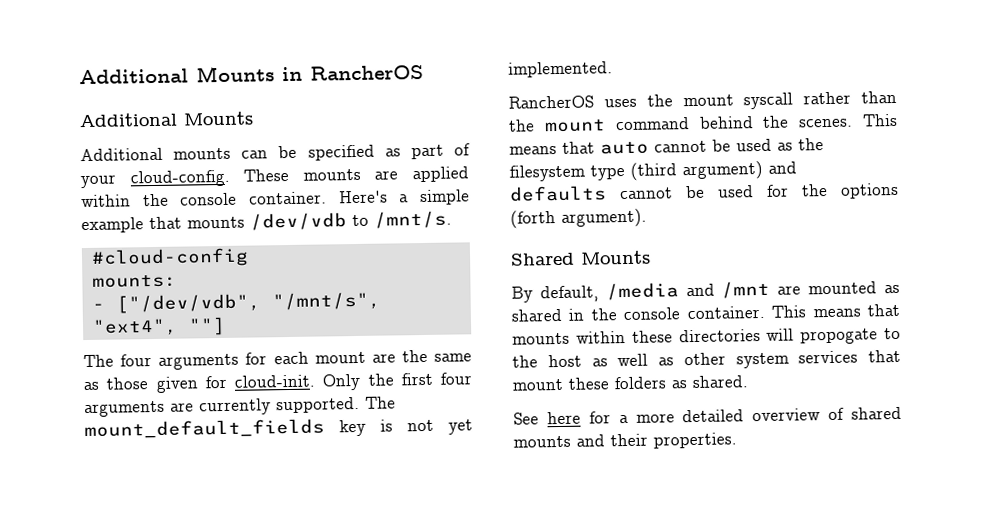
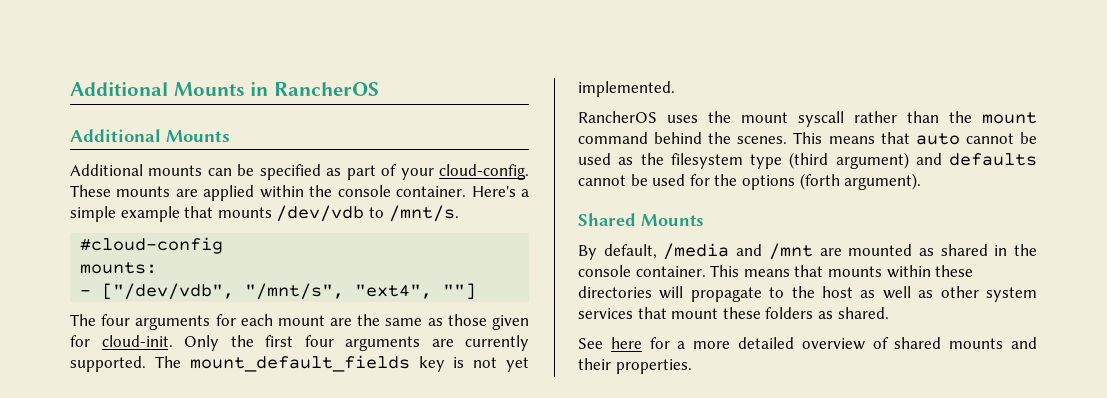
- This means that mounts within these directories will propogate to the host as well as other system services that mount these folders as shared.
+ This means that mounts within these directories will propagate to the host as well as other system services that mount these folders as shared.

